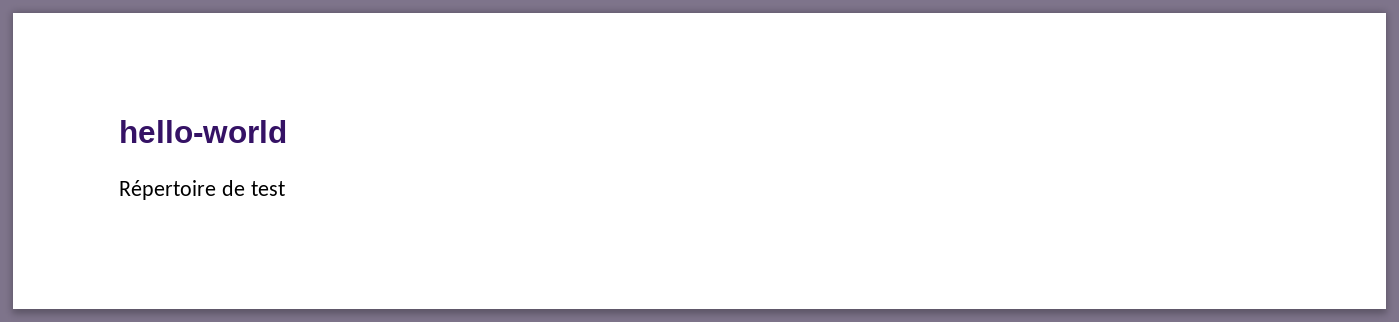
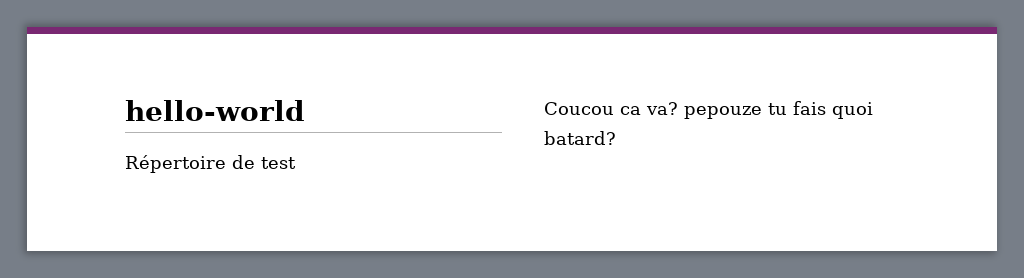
+ Coucou ca va? pepouze tu fais quoi batard?

